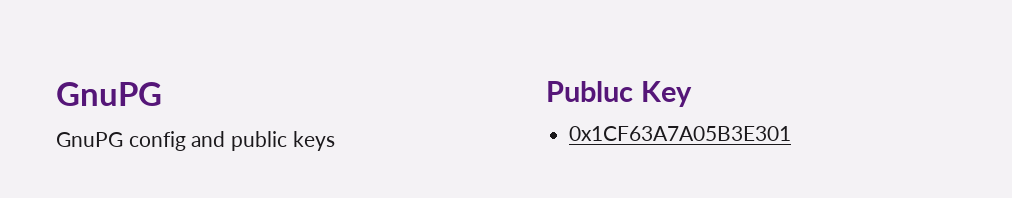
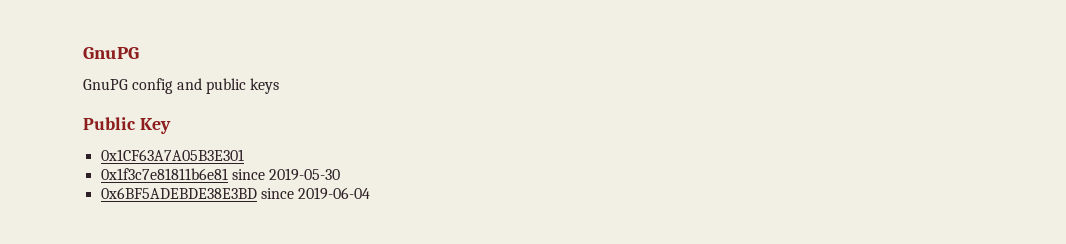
- Publuc Key
+ Public Key
+ 0x1f3c7e81811b6e81 since 2019-05-30
+ 0x6BF5ADEBDE38E3BD since 2019-06-04

